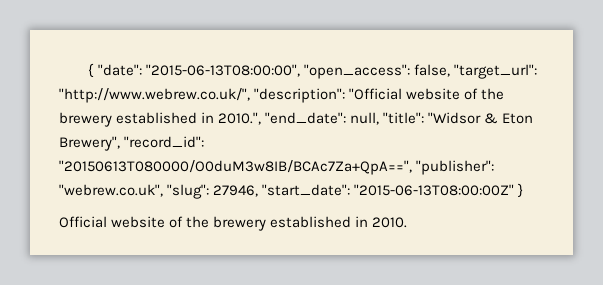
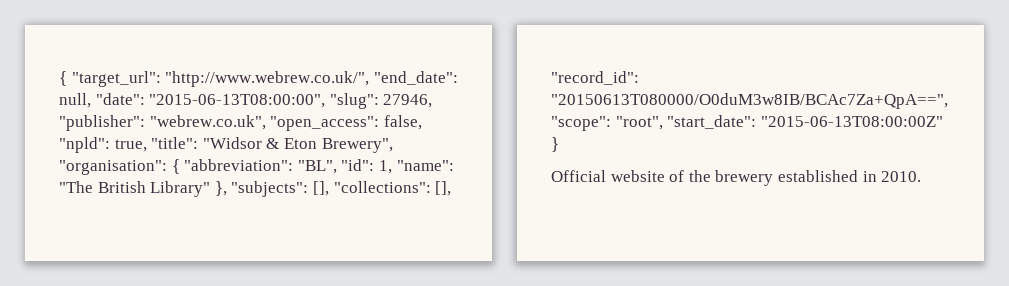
- { "date": "2015-06-13T08:00:00", "open_access": false, "target_url": "http://www.webrew.co.uk/", "description": "Official website of the brewery established in 2010.", "end_date": null, "title": "Widsor & Eton Brewery", "record_id": "20150613T080000/O0duM3w8IB/BCAc7Za+QpA==", "publisher": "webrew.co.uk", "slug": 27946, "start_date": "2015-06-13T08:00:00Z" }
+ { "target_url": "http://www.webrew.co.uk/", "end_date": null, "date": "2015-06-13T08:00:00", "slug": 27946, "publisher": "webrew.co.uk", "open_access": false, "npld": true, "title": "Widsor & Eton Brewery", "organisation": { "abbreviation": "BL", "id": 1, "name": "The British Library" }, "subjects": [], "collections": [], "record_id": "20150613T080000/O0duM3w8IB/BCAc7Za+QpA==", "scope": "root", "start_date": "2015-06-13T08:00:00Z" }

